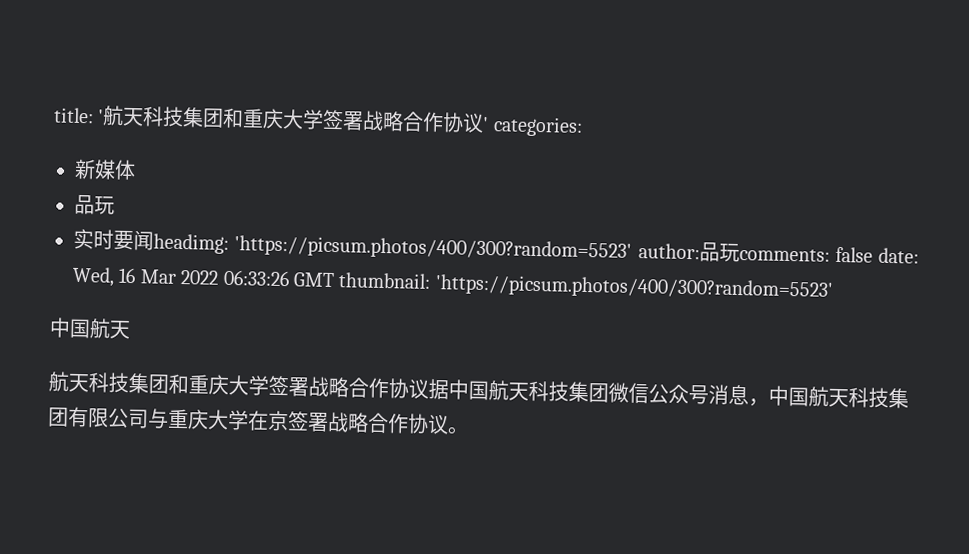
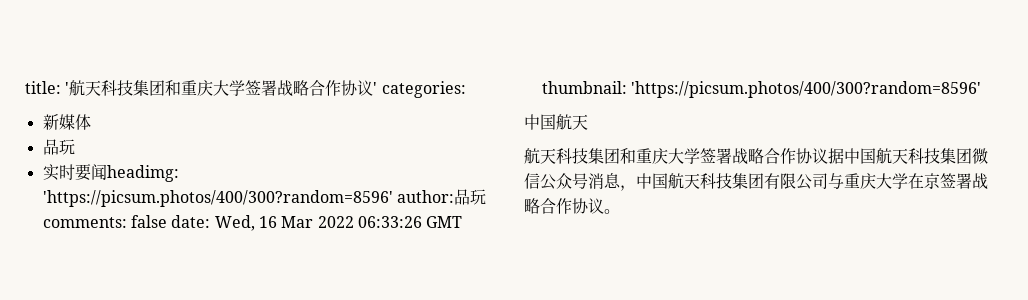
- 实时要闻headimg: 'https://picsum.photos/400/300?random=5523' author:品玩comments: false date: Wed, 16 Mar 2022 06:33:26 GMT thumbnail: 'https://picsum.photos/400/300?random=5523'
+ 实时要闻headimg: 'https://picsum.photos/400/300?random=8596' author:品玩comments: false date: Wed, 16 Mar 2022 06:33:26 GMT thumbnail: 'https://picsum.photos/400/300?random=8596'

